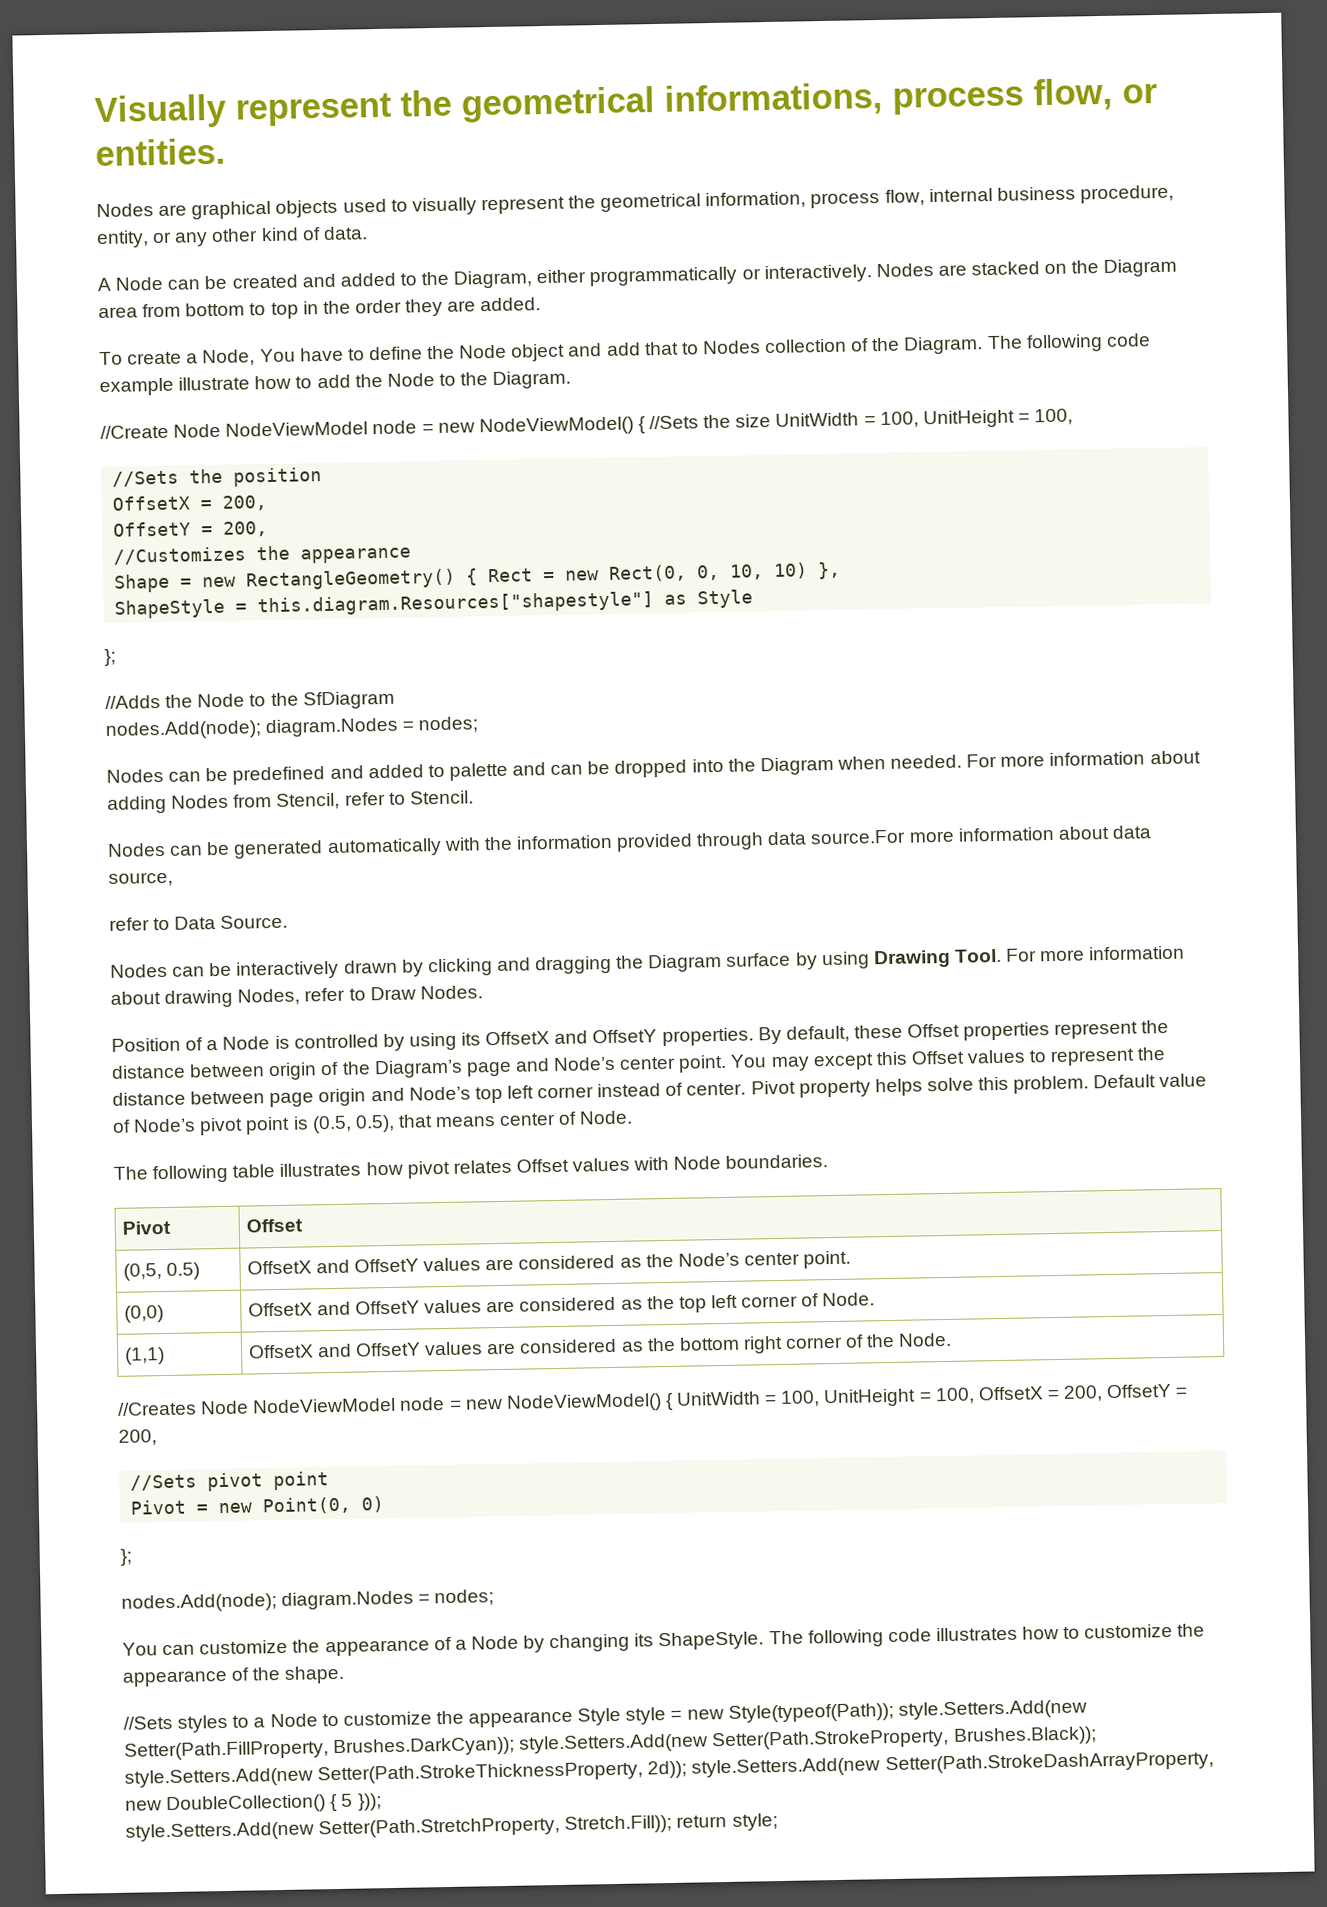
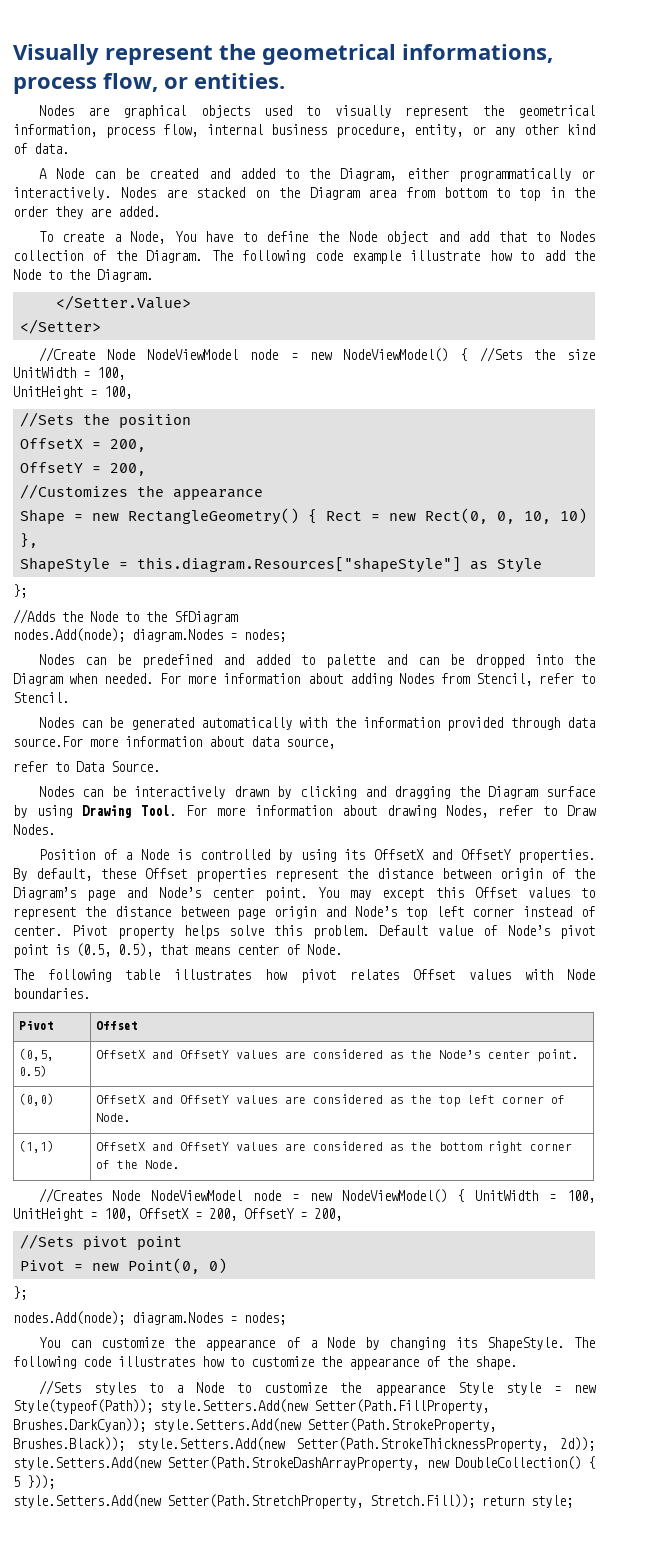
+ </Setter.Value>
+ </Setter>
- //Create Node NodeViewModel node = new NodeViewModel() { //Sets the size UnitWidth = 100, UnitHeight = 100,
+ //Create Node NodeViewModel node = new NodeViewModel() { //Sets the size UnitWidth = 100,
+ UnitHeight = 100,
- ShapeStyle = this.diagram.Resources["shapestyle"] as Style
+ ShapeStyle = this.diagram.Resources["shapeStyle"] as Style

